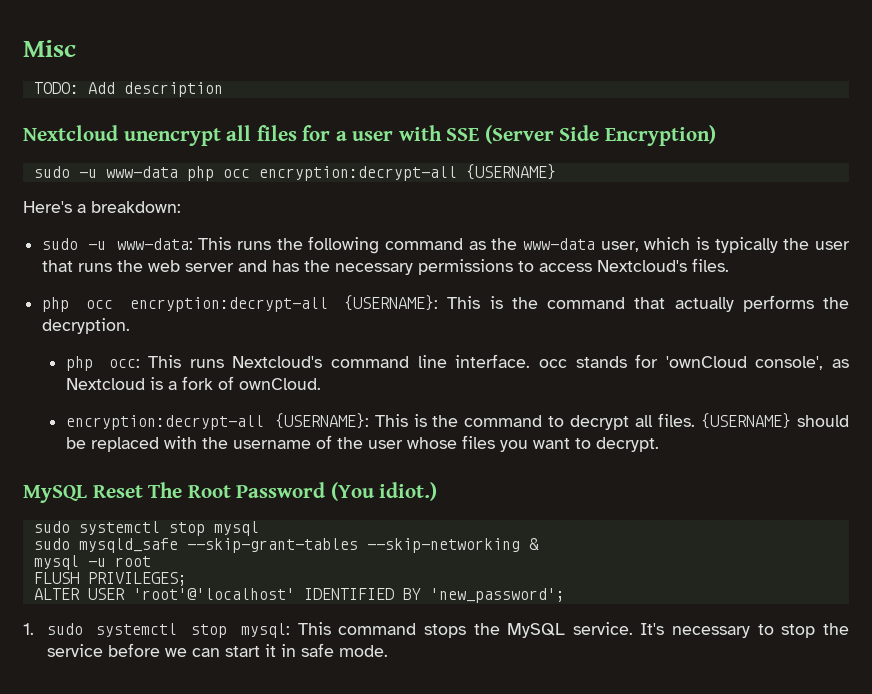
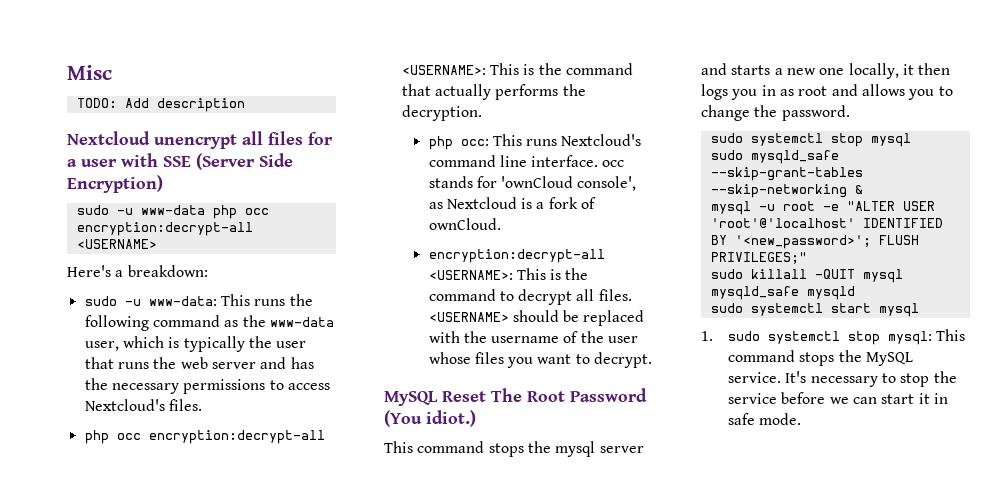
- sudo -u www-data php occ encryption:decrypt-all {USERNAME}
+ sudo -u www-data php occ encryption:decrypt-all <USERNAME>
- php occ encryption:decrypt-all {USERNAME}: This is the command that actually performs the decryption.
+ php occ encryption:decrypt-all <USERNAME>: This is the command that actually performs the decryption.
- encryption:decrypt-all {USERNAME}: This is the command to decrypt all files.
+ encryption:decrypt-all <USERNAME>: This is the command to decrypt all files.
- {USERNAME} should be replaced with the username of the user whose files you want to decrypt.
+ <USERNAME> should be replaced with the username of the user whose files you want to decrypt.
+ This command stops the mysql server and starts a new one locally, it then logs you in as root and allows you to change the password.
- mysql -u root
- FLUSH PRIVILEGES;
- ALTER USER 'root'@'localhost' IDENTIFIED BY 'new_password';
+ mysql -u root -e "ALTER USER 'root'@'localhost' IDENTIFIED BY '<new_password>'; FLUSH PRIVILEGES;"
+ sudo killall -QUIT mysql mysqld_safe mysqld
+ sudo systemctl start mysql

